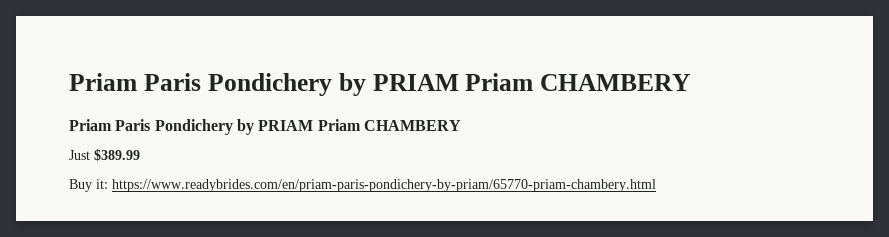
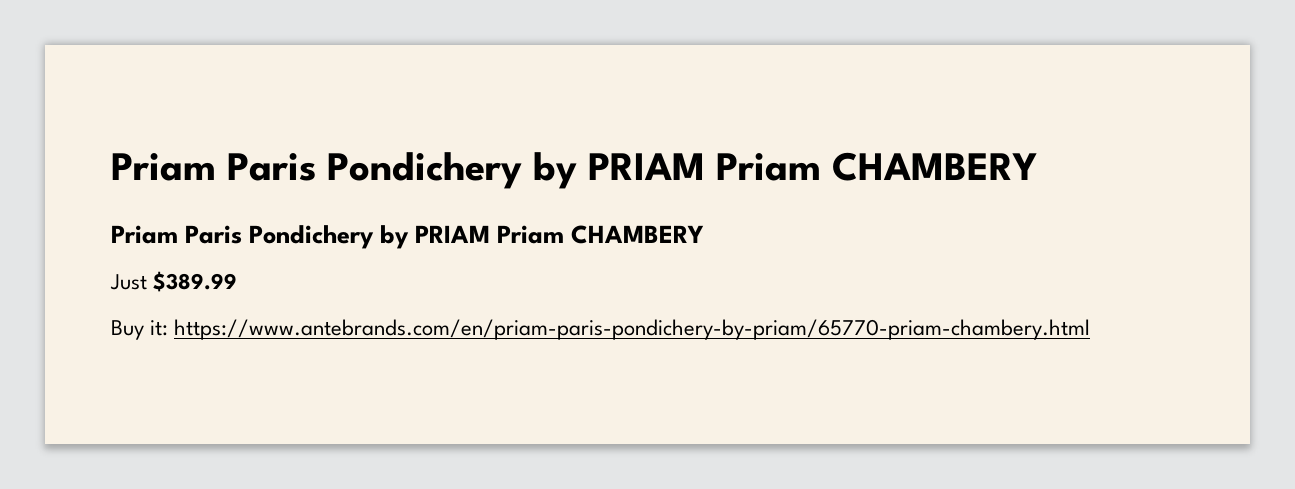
- Buy it: https://www.readybrides.com/en/priam-paris-pondichery-by-priam/65770-priam-chambery.html
+ Buy it: https://www.antebrands.com/en/priam-paris-pondichery-by-priam/65770-priam-chambery.html

